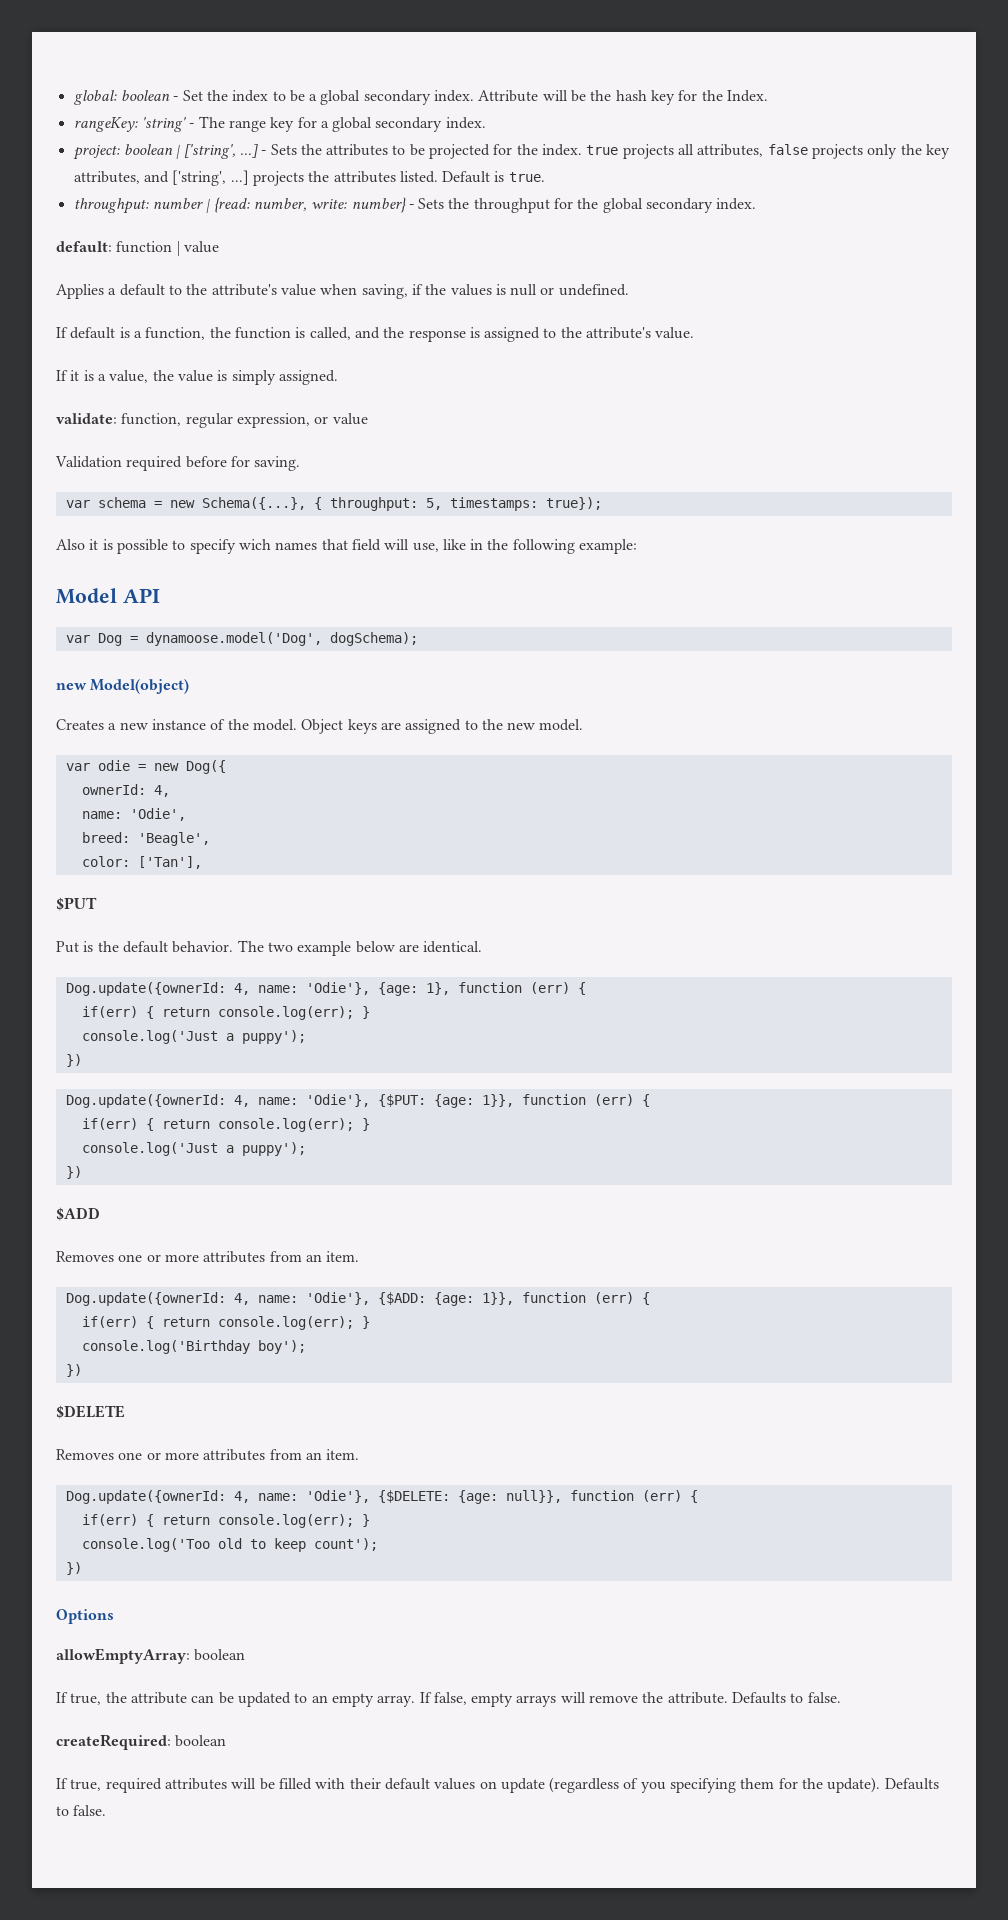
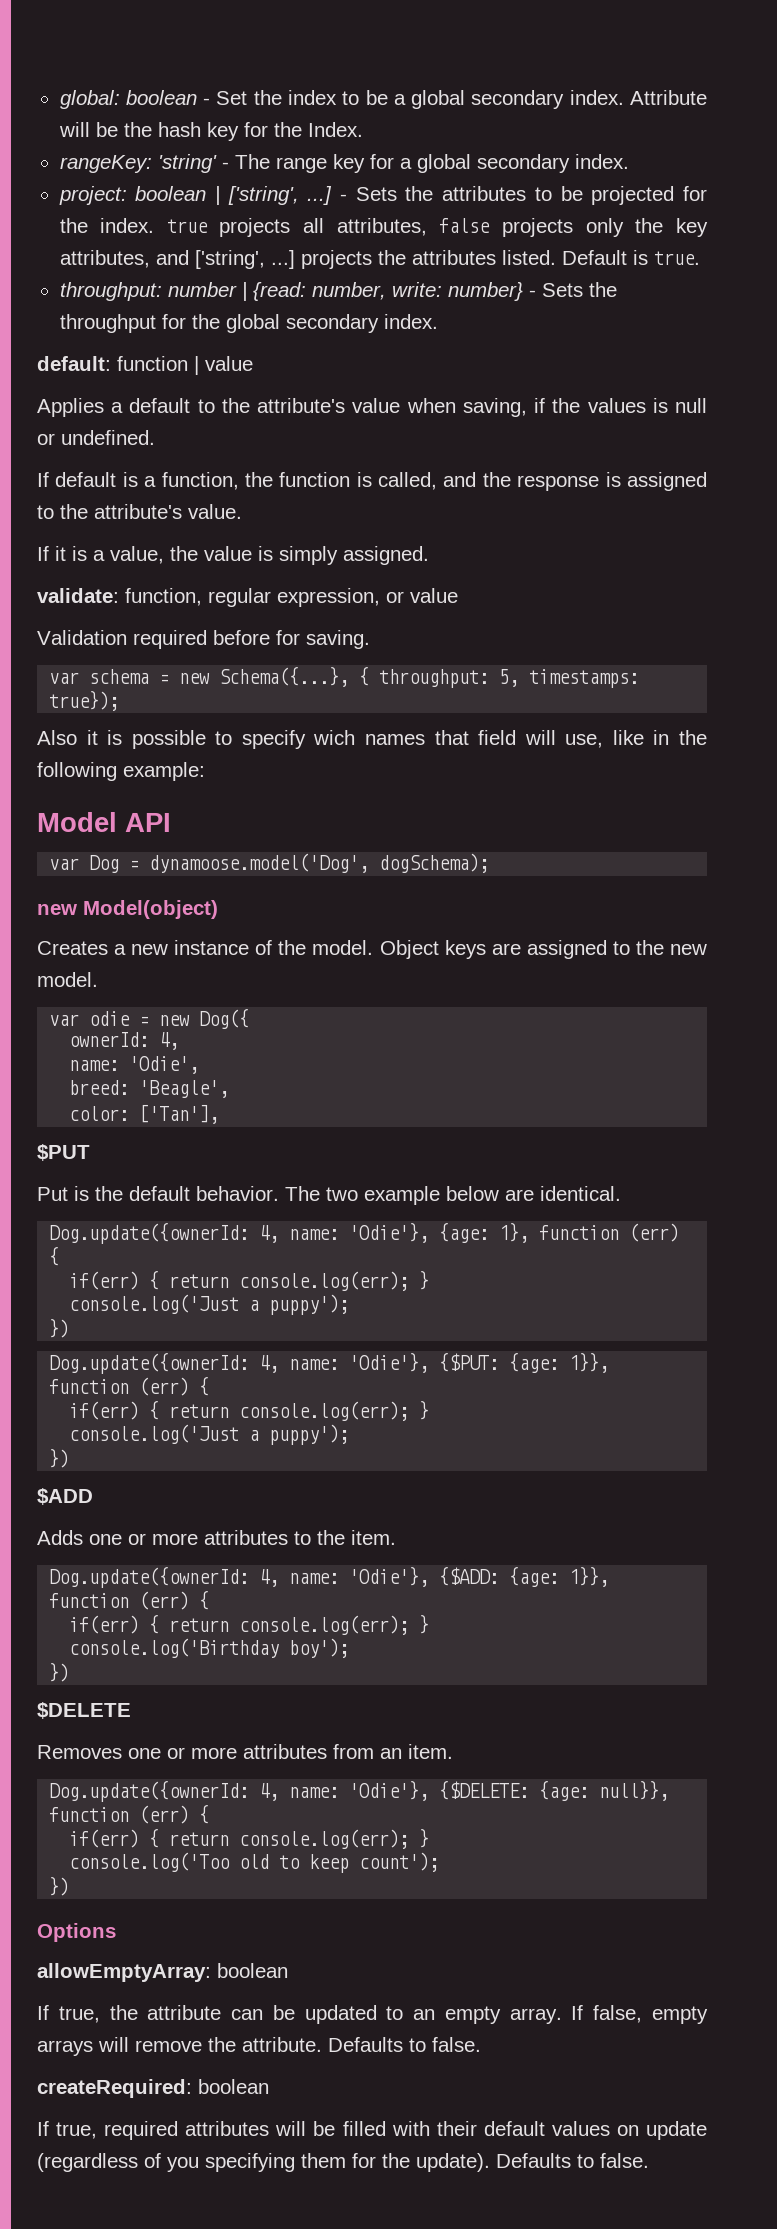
  $ADD
- Removes one or more attributes from an item.
+ Adds one or more attributes to the item.

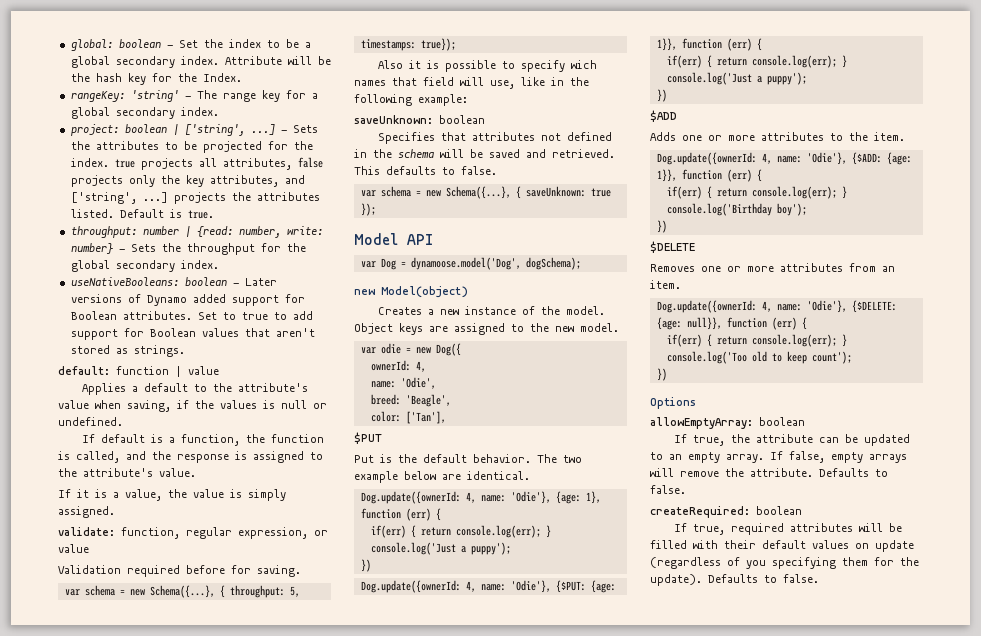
+ useNativeBooleans: boolean - Later versions of Dynamo added support for Boolean attributes. Set to true to add support for Boolean values that aren't stored as strings.
+ saveUnknown: boolean
+ Specifies that attributes not defined in the schema will be saved and retrieved. This defaults to false.
+ var schema = new Schema({...}, { saveUnknown: true });

